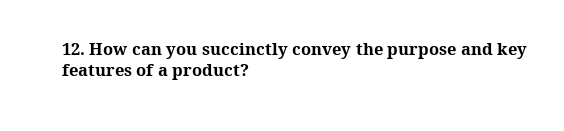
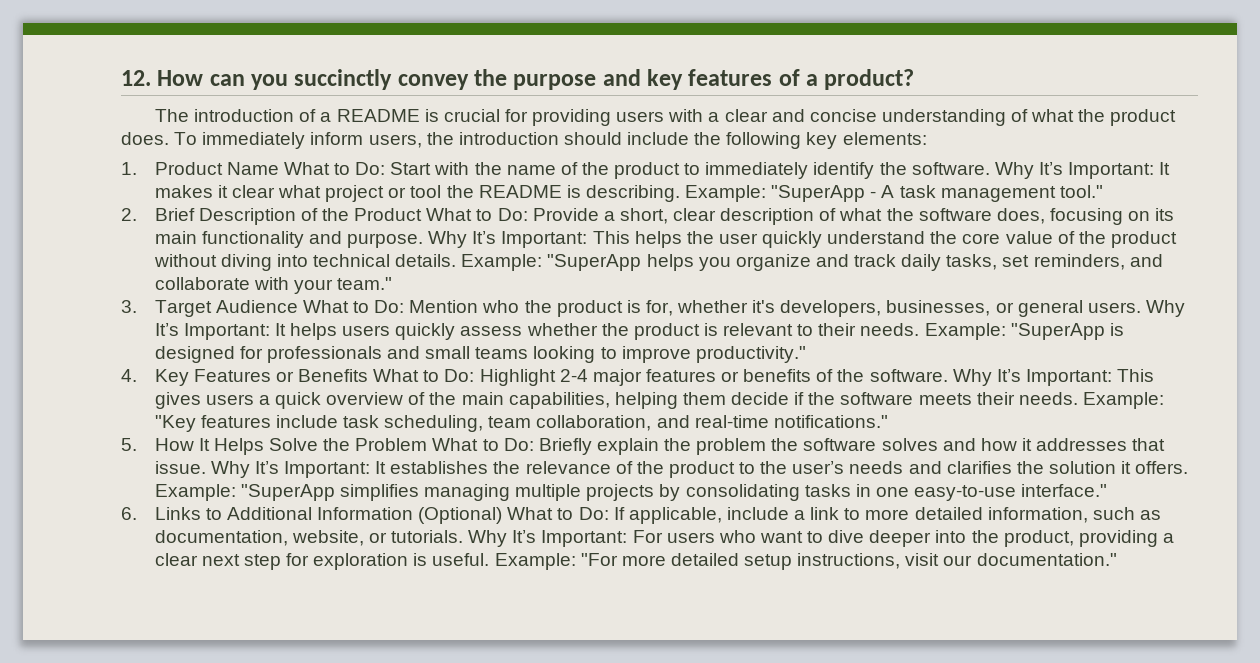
+ The introduction of a README is crucial for providing users with a clear and concise understanding of what the product does. To immediately inform users, the introduction should include the following key elements:
+ 1. Product Name What to Do: Start with the name of the product to immediately identify the software. Why It’s Important: It makes it clear what project or tool the README is describing. Example: "SuperApp - A task management tool."
+ 2. Brief Description of the Product What to Do: Provide a short, clear description of what the software does, focusing on its main functionality and purpose. Why It’s Important: This helps the user quickly understand the core value of the product without diving into technical details. Example: "SuperApp helps you organize and track daily tasks, set reminders, and collaborate with your team."
+ 3. Target Audience What to Do: Mention who the product is for, whether it's developers, businesses, or general users. Why It’s Important: It helps users quickly assess whether the product is relevant to their needs. Example: "SuperApp is designed for professionals and small teams looking to improve productivity."
+ 4. Key Features or Benefits What to Do: Highlight 2-4 major features or benefits of the software. Why It’s Important: This gives users a quick overview of the main capabilities, helping them decide if the software meets their needs. Example: "Key features include task scheduling, team collaboration, and real-time notifications."
+ 5. How It Helps Solve the Problem What to Do: Briefly explain the problem the software solves and how it addresses that issue. Why It’s Important: It establishes the relevance of the product to the user’s needs and clarifies the solution it offers. Example: "SuperApp simplifies managing multiple projects by consolidating tasks in one easy-to-use interface."
+ 6. Links to Additional Information (Optional) What to Do: If applicable, include a link to more detailed information, such as documentation, website, or tutorials. Why It’s Important: For users who want to dive deeper into the product, providing a clear next step for exploration is useful. Example: "For more detailed setup instructions, visit our documentation."

